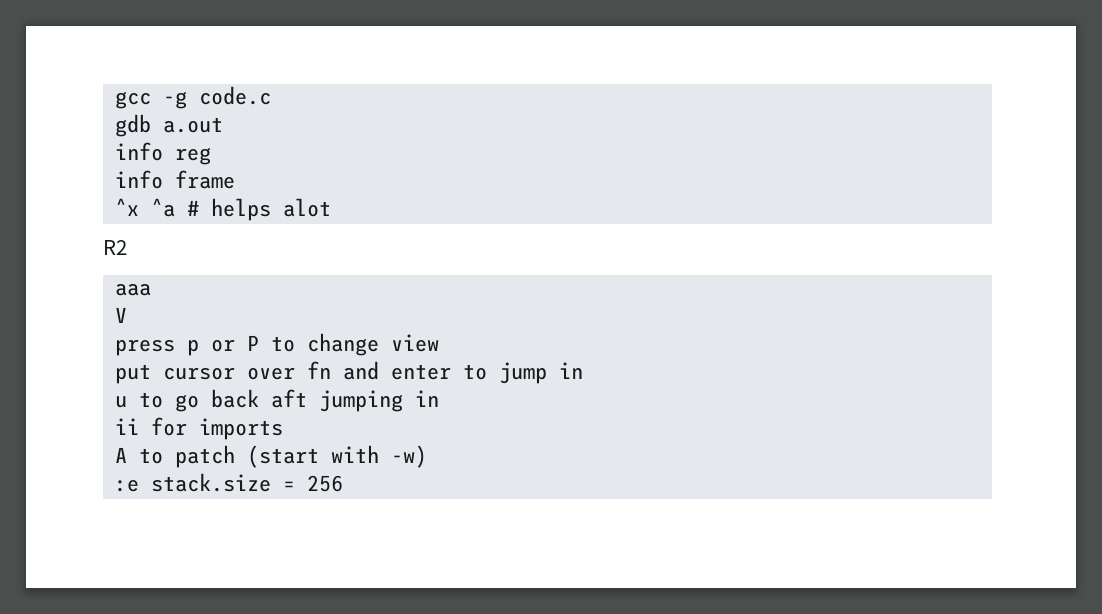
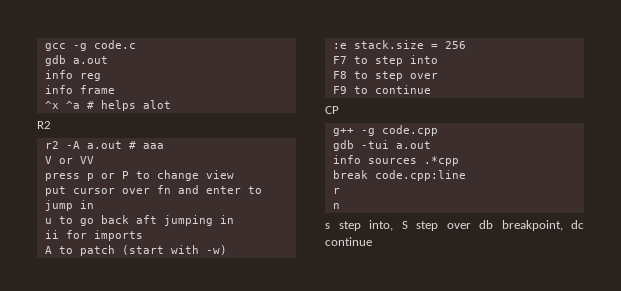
- aaa
+ r2 -A a.out # aaa
- V
+ V or VV
+ F7 to step into
+ F8 to step over
+ F9 to continue
+ CP
+ g++ -g code.cpp
+ gdb -tui a.out
+ info sources .*cpp
+ break code.cpp:line
+ r
+ n
+ s step into, S step over db breakpoint, dc continue

